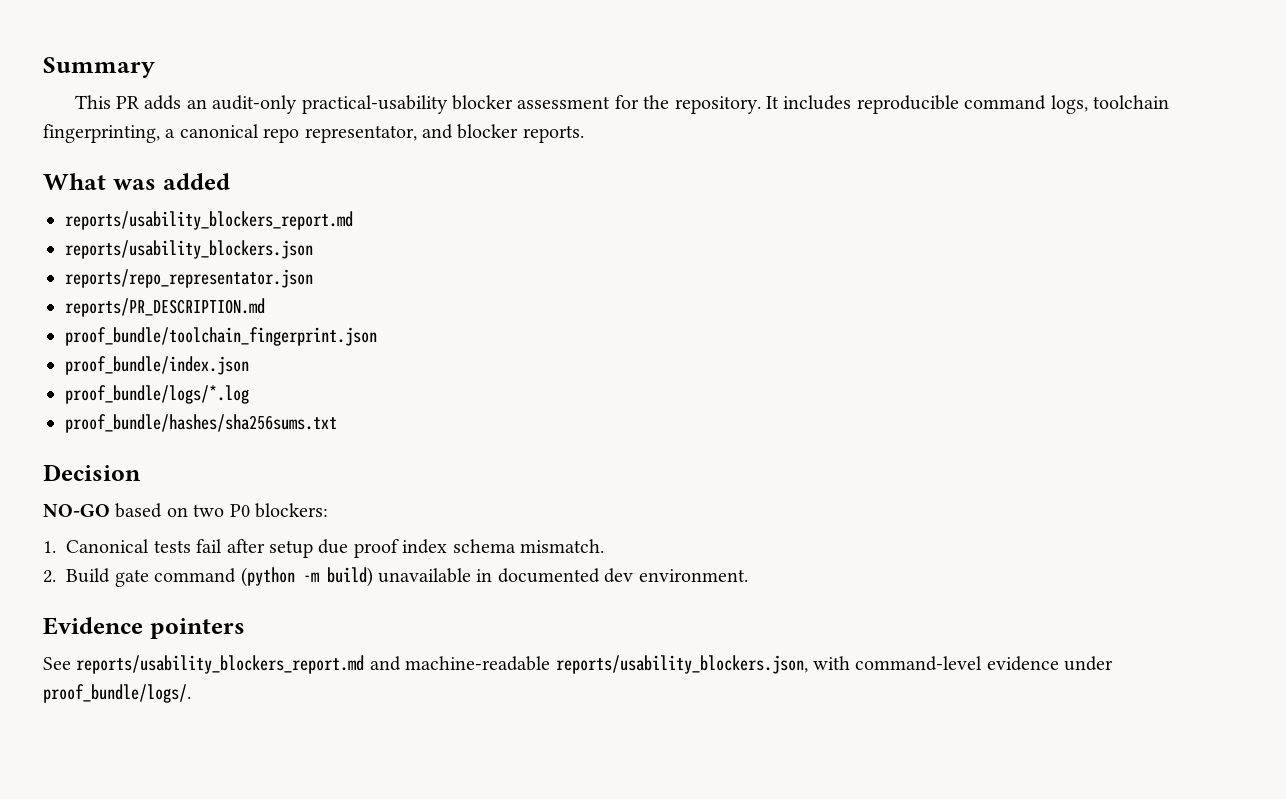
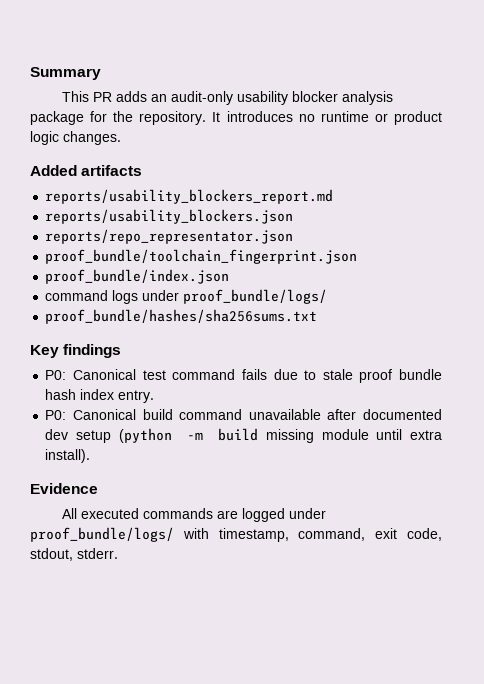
- This PR adds an audit-only practical-usability blocker assessment for the repository. It includes reproducible command logs, toolchain fingerprinting, a canonical repo representator, and blocker reports.
- What was added
+ This PR adds an audit-only usability blocker analysis package for the repository. It introduces no runtime or product logic changes.
+ Added artifacts
- reports/PR_DESCRIPTION.md
- proof_bundle/logs/*.log
+ command logs under proof_bundle/logs/
  proof_bundle/hashes/sha256sums.txt
- Decision
- NO-GO based on two P0 blockers:
- 1. Canonical tests fail after setup due proof index schema mismatch.
- 2. Build gate command (python -m build) unavailable in documented dev environment.
- Evidence pointers
- See reports/usability_blockers_report.md and machine-readable reports/usability_blockers.json, with command-level evidence under proof_bundle/logs/.
+ Key findings
+ P0: Canonical test command fails due to stale proof bundle hash index entry.
+ P0: Canonical build command unavailable after documented dev setup (python -m build missing module until extra install).
+ Evidence
+ All executed commands are logged under proof_bundle/logs/ with timestamp, command, exit code, stdout, stderr.

